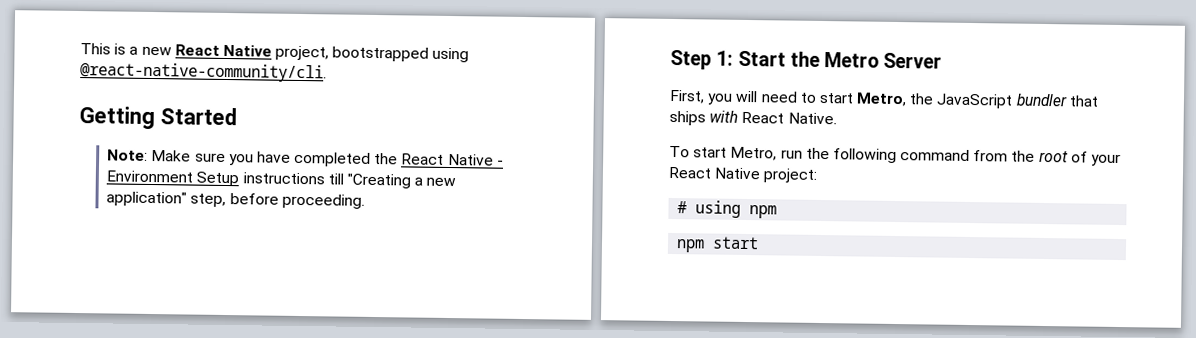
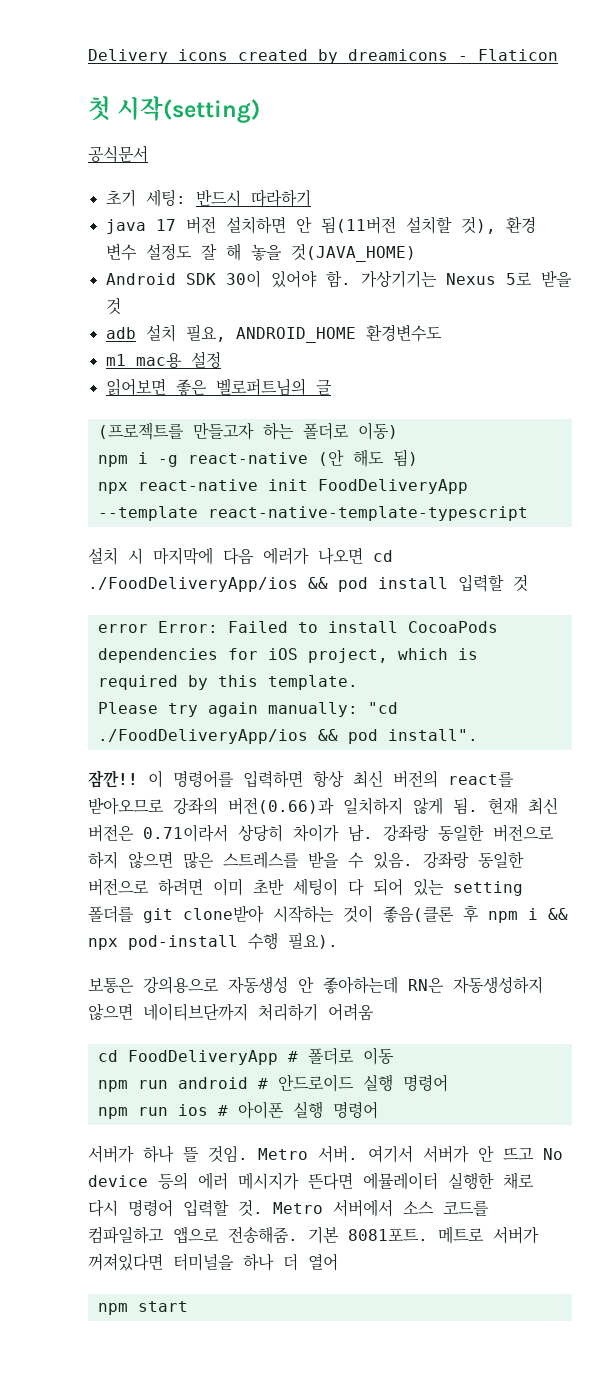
- This is a new React Native project, bootstrapped using @react-native-community/cli.
- Getting Started
- Note: Make sure you have completed the React Native - Environment Setup instructions till "Creating a new application" step, before proceeding.
- Step 1: Start the Metro Server
- First, you will need to start Metro, the JavaScript bundler that ships with React Native.
- To start Metro, run the following command from the root of your React Native project:
- # using npm
+ Delivery icons created by dreamicons - Flaticon
+ 첫 시작(setting)
+ 공식문서
+ 초기 세팅: 반드시 따라하기
+ java 17 버전 설치하면 안 됨(11버전 설치할 것), 환경 변수 설정도 잘 해 놓을 것(JAVA_HOME)
+ Android SDK 30이 있어야 함. 가상기기는 Nexus 5로 받을 것
+ adb 설치 필요, ANDROID_HOME 환경변수도
+ m1 mac용 설정
+ 읽어보면 좋은 벨로퍼트님의 글
+ (프로젝트를 만들고자 하는 폴더로 이동)
+ npm i -g react-native (안 해도 됨)
+ npx react-native init FoodDeliveryApp --template react-native-template-typescript
+ 설치 시 마지막에 다음 에러가 나오면 cd ./FoodDeliveryApp/ios && pod install 입력할 것
+ error Error: Failed to install CocoaPods dependencies for iOS project, which is required by this template.
+ Please try again manually: "cd ./FoodDeliveryApp/ios && pod install".
+ 잠깐!! 이 명령어를 입력하면 항상 최신 버전의 react를 받아오므로 강좌의 버전(0.66)과 일치하지 않게 됨. 현재 최신 버전은 0.71이라서 상당히 차이가 남. 강좌랑 동일한 버전으로 하지 않으면 많은 스트레스를 받을 수 있음. 강좌랑 동일한 버전으로 하려면 이미 초반 세팅이 다 되어 있는 setting 폴더를 git clone받아 시작하는 것이 좋음(클론 후 npm i && npx pod-install 수행 필요).
+ 보통은 강의용으로 자동생성 안 좋아하는데 RN은 자동생성하지 않으면 네이티브단까지 처리하기 어려움
+ cd FoodDeliveryApp # 폴더로 이동
+ npm run android # 안드로이드 실행 명령어
+ npm run ios # 아이폰 실행 명령어
+ 서버가 하나 뜰 것임. Metro 서버. 여기서 서버가 안 뜨고 No device 등의 에러 메시지가 뜬다면 에뮬레이터 실행한 채로 다시 명령어 입력할 것. Metro 서버에서 소스 코드를 컴파일하고 앱으로 전송해줌. 기본 8081포트. 메트로 서버가 꺼져있다면 터미널을 하나 더 열어

